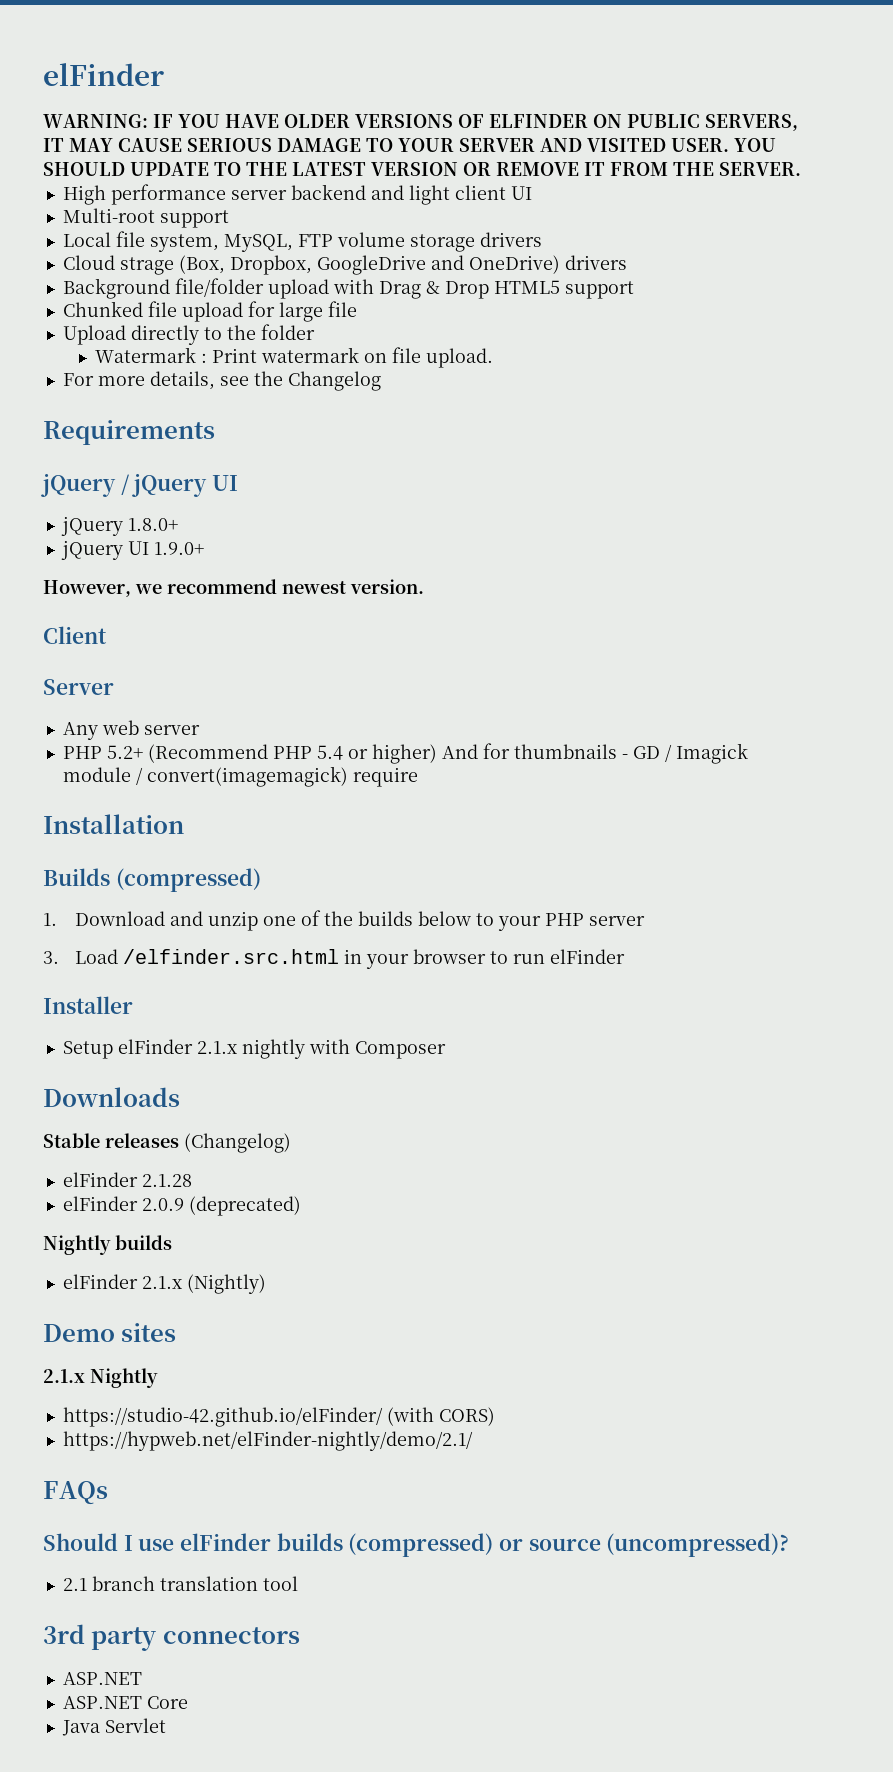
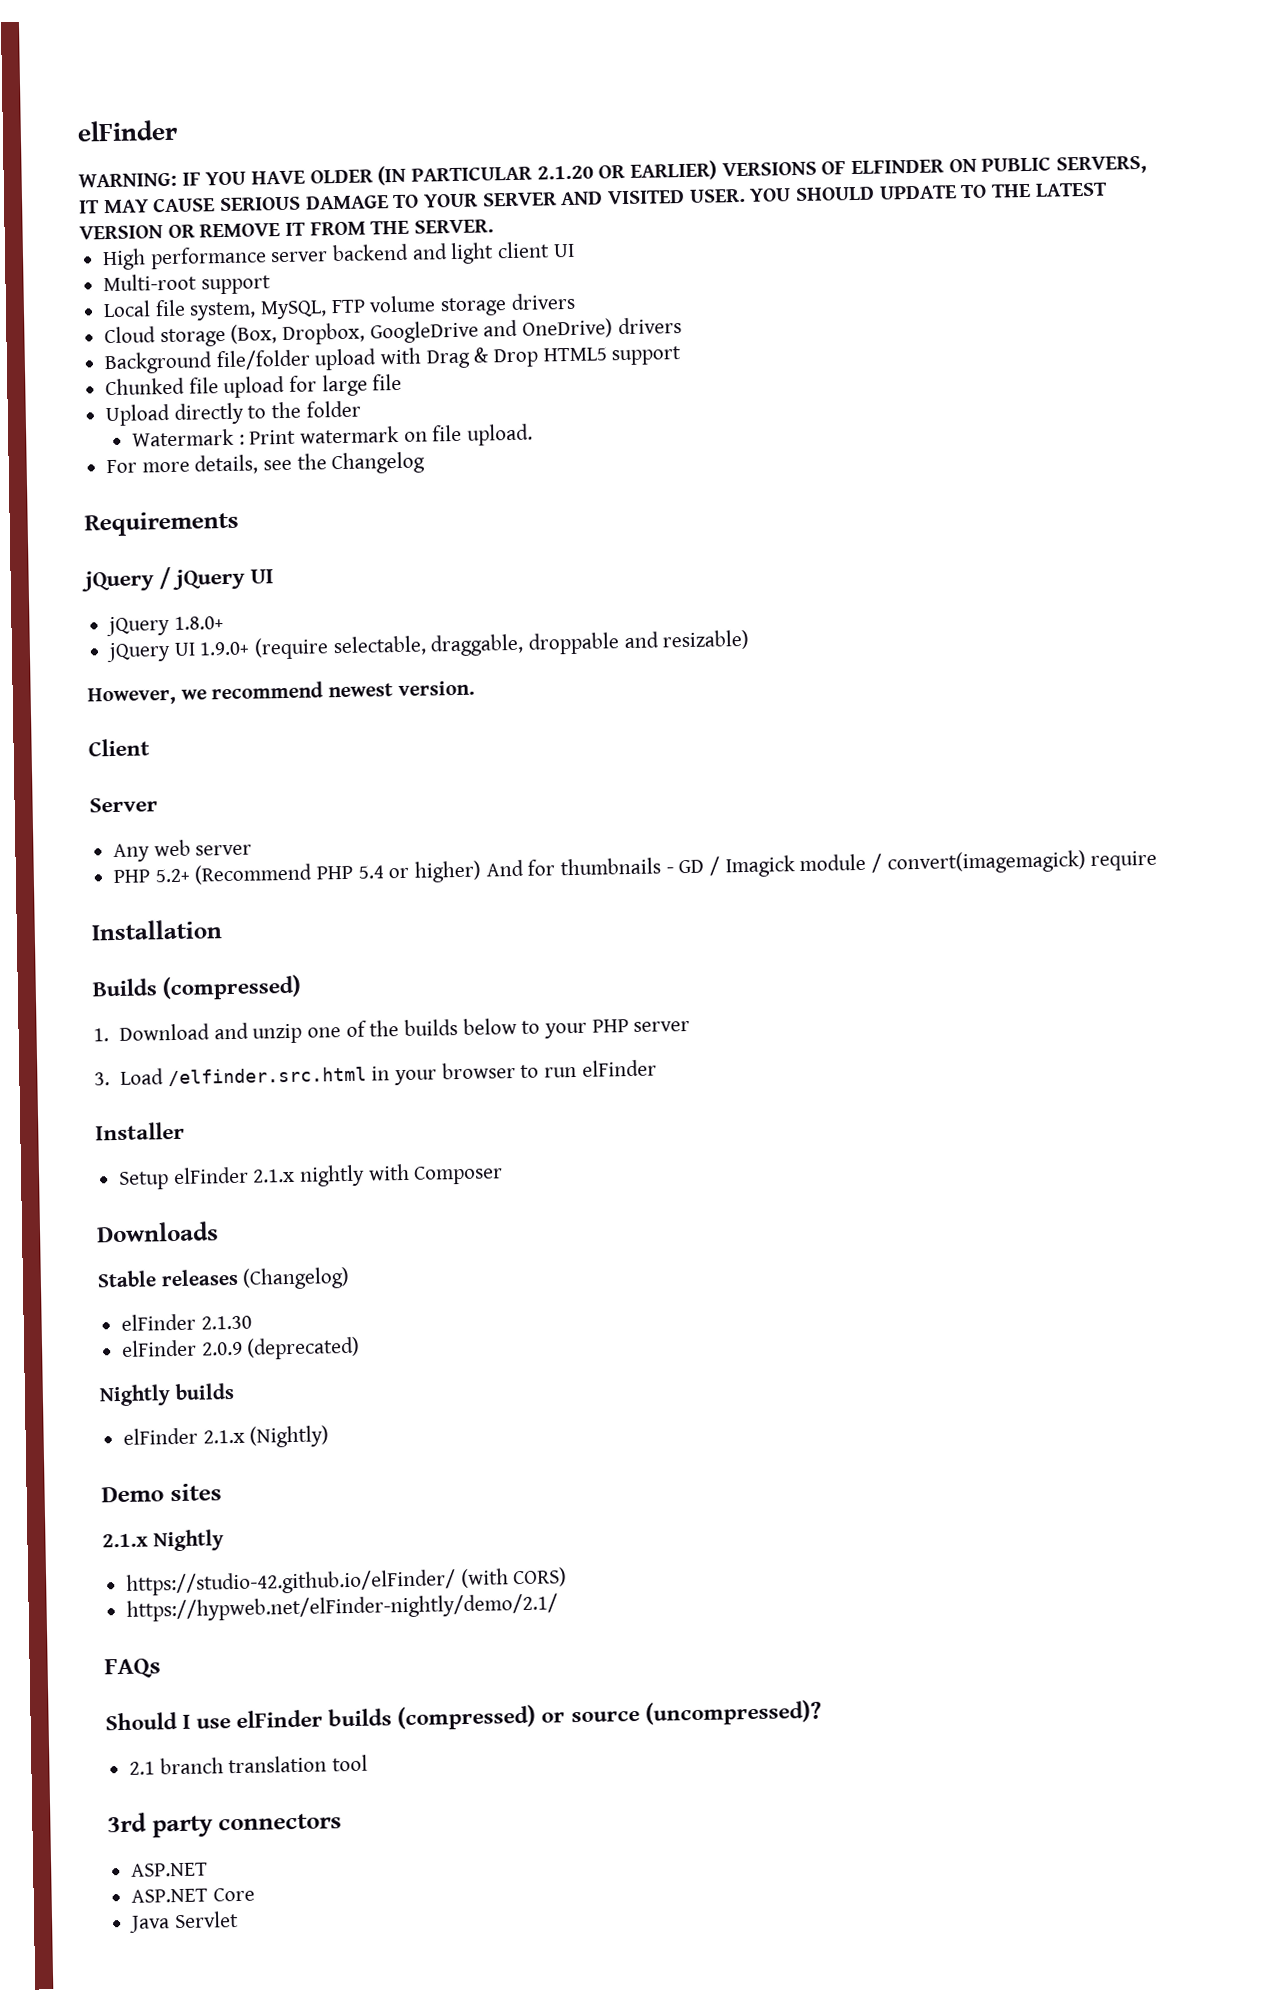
- WARNING: IF YOU HAVE OLDER VERSIONS OF ELFINDER ON PUBLIC SERVERS, IT MAY CAUSE SERIOUS DAMAGE TO YOUR SERVER AND VISITED USER.
+ WARNING: IF YOU HAVE OLDER (IN PARTICULAR 2.1.20 OR EARLIER) VERSIONS OF ELFINDER ON PUBLIC SERVERS, IT MAY CAUSE SERIOUS DAMAGE TO YOUR SERVER AND VISITED USER.
- Cloud strage (Box, Dropbox, GoogleDrive and OneDrive) drivers
+ Cloud storage (Box, Dropbox, GoogleDrive and OneDrive) drivers
- jQuery UI 1.9.0+
+ jQuery UI 1.9.0+ (require selectable, draggable, droppable and resizable)
- elFinder 2.1.28
+ elFinder 2.1.30

